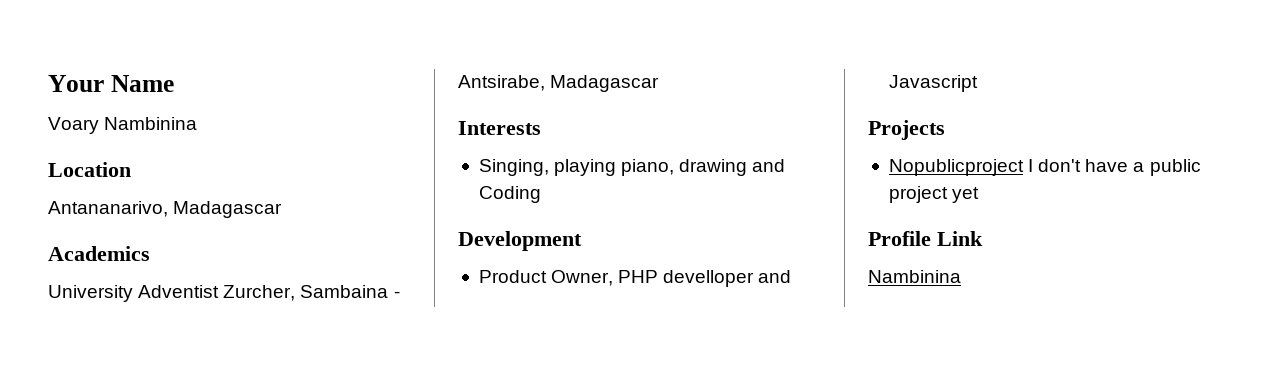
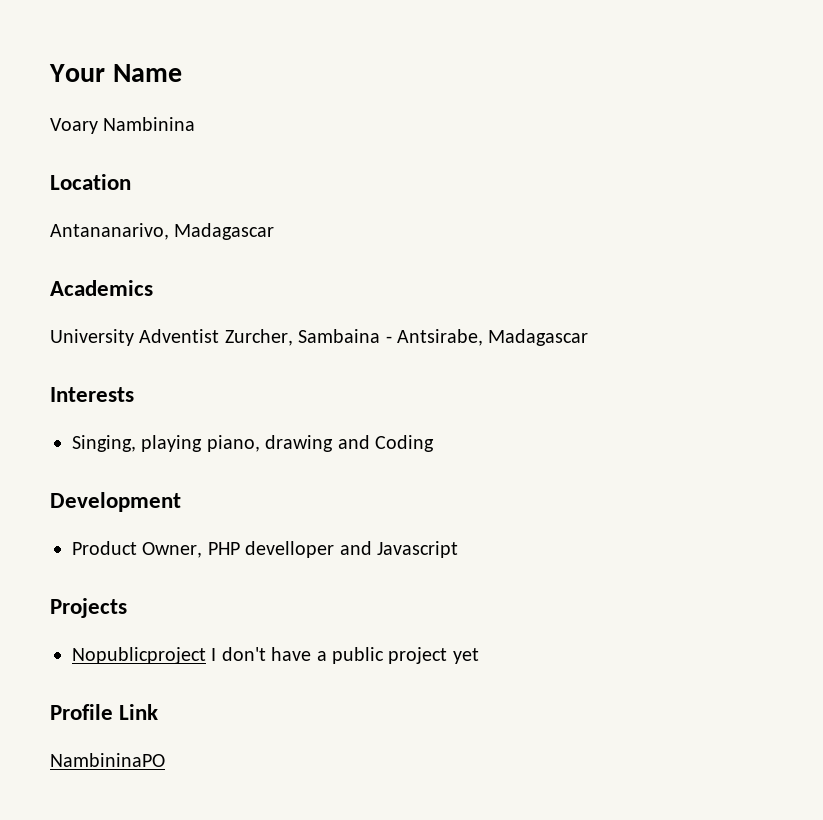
  Profile Link
- Nambinina
+ NambininaPO

